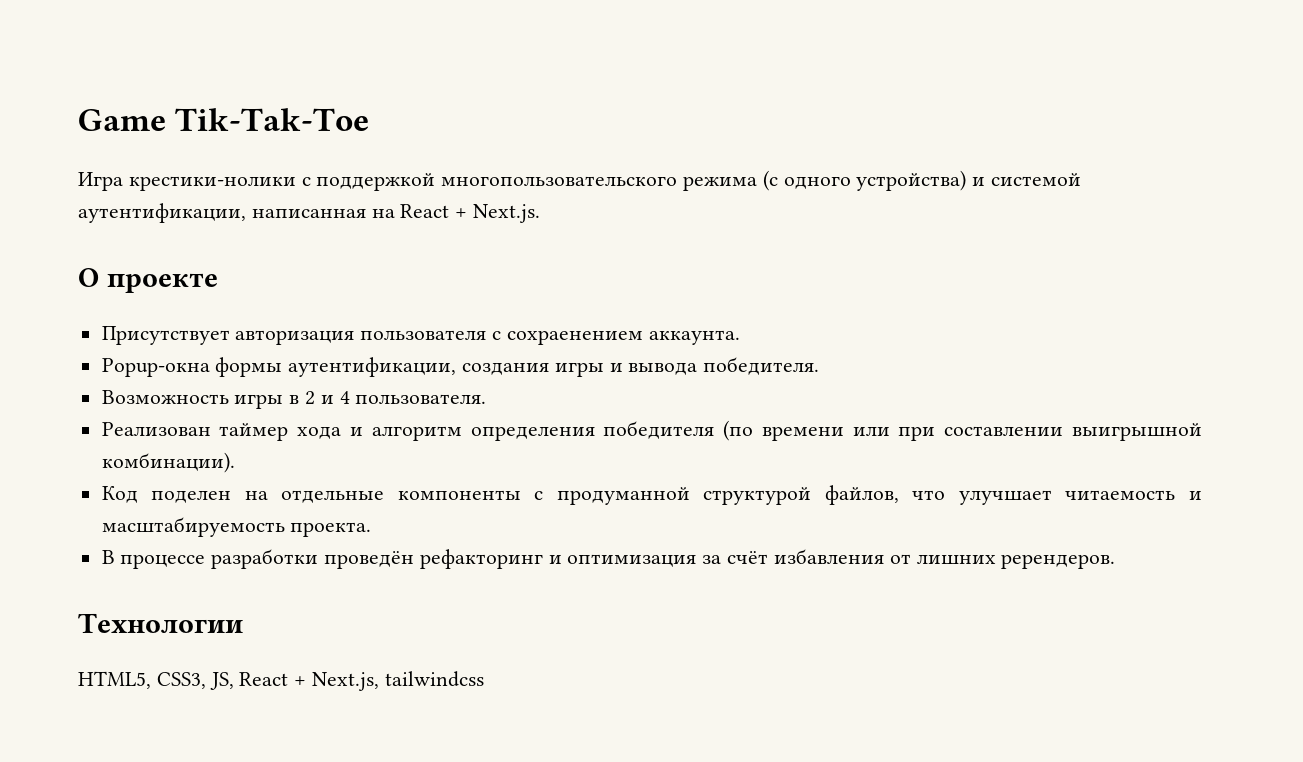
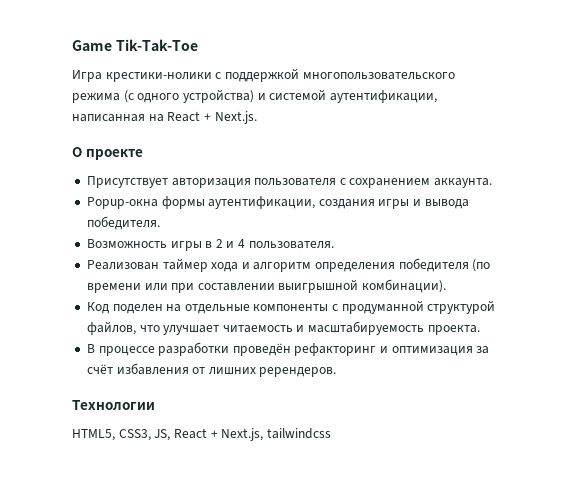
- Присутствует авторизация пользователя с сохраенением аккаунта.
+ Присутствует авторизация пользователя с сохранением аккаунта.

